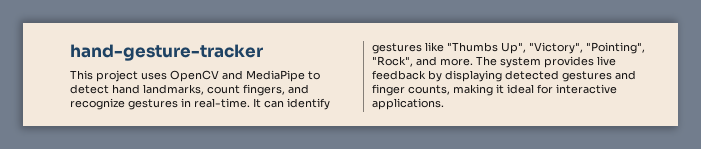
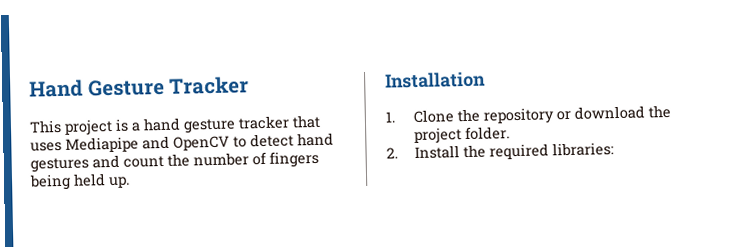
- hand-gesture-tracker
+ Hand Gesture Tracker
- This project uses OpenCV and MediaPipe to detect hand landmarks, count fingers, and recognize gestures in real-time. It can identify gestures like "Thumbs Up", "Victory", "Pointing", "Rock", and more. The system provides live feedback by displaying detected gestures and finger counts, making it ideal for interactive applications.
+ This project is a hand gesture tracker that uses Mediapipe and OpenCV to detect hand gestures and count the number of fingers being held up.
+ Installation
+ 1. Clone the repository or download the project folder.
+ 2. Install the required libraries:

